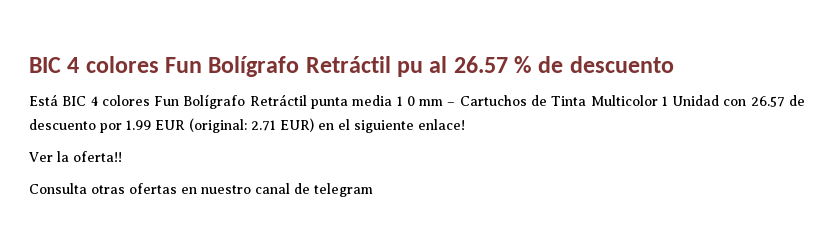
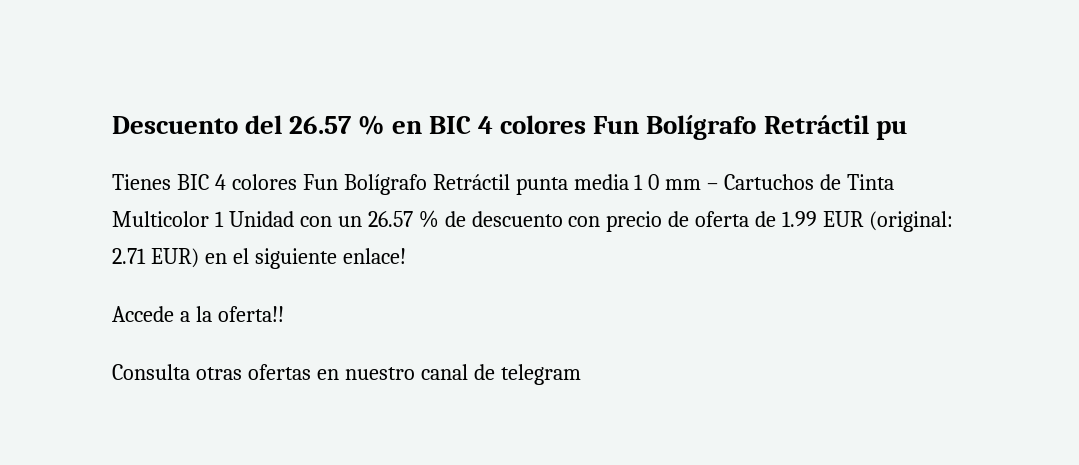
- BIC 4 colores Fun Bolígrafo Retráctil pu al 26.57 % de descuento
- Está BIC 4 colores Fun Bolígrafo Retráctil punta media 1 0 mm – Cartuchos de Tinta Multicolor 1 Unidad con 26.57 de descuento por 1.99 EUR (original: 2.71 EUR) en el siguiente enlace!
+ Descuento del 26.57 % en BIC 4 colores Fun Bolígrafo Retráctil pu
+ Tienes BIC 4 colores Fun Bolígrafo Retráctil punta media 1 0 mm – Cartuchos de Tinta Multicolor 1 Unidad con un 26.57 % de descuento con precio de oferta de 1.99 EUR (original: 2.71 EUR) en el siguiente enlace!
- Ver la oferta!!
+ Accede a la oferta!!

